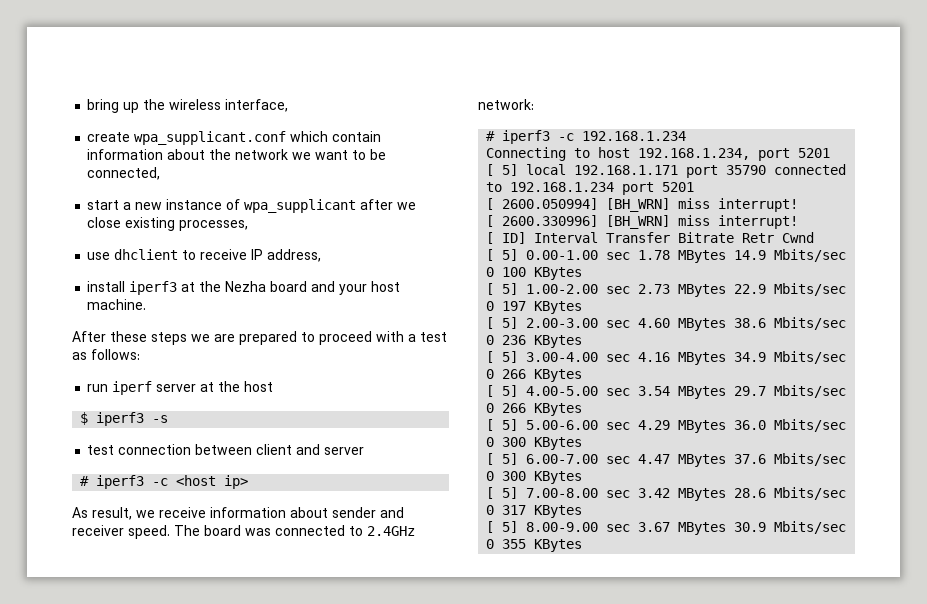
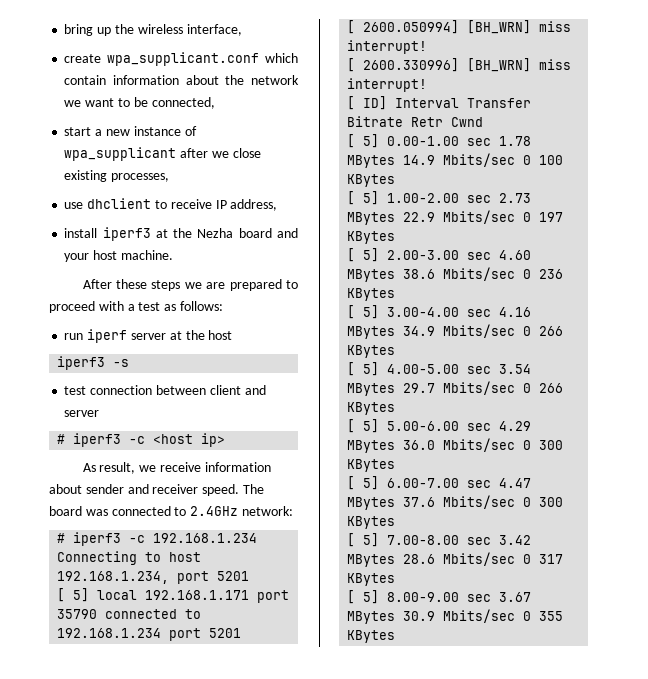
- $ iperf3 -s
+ iperf3 -s

